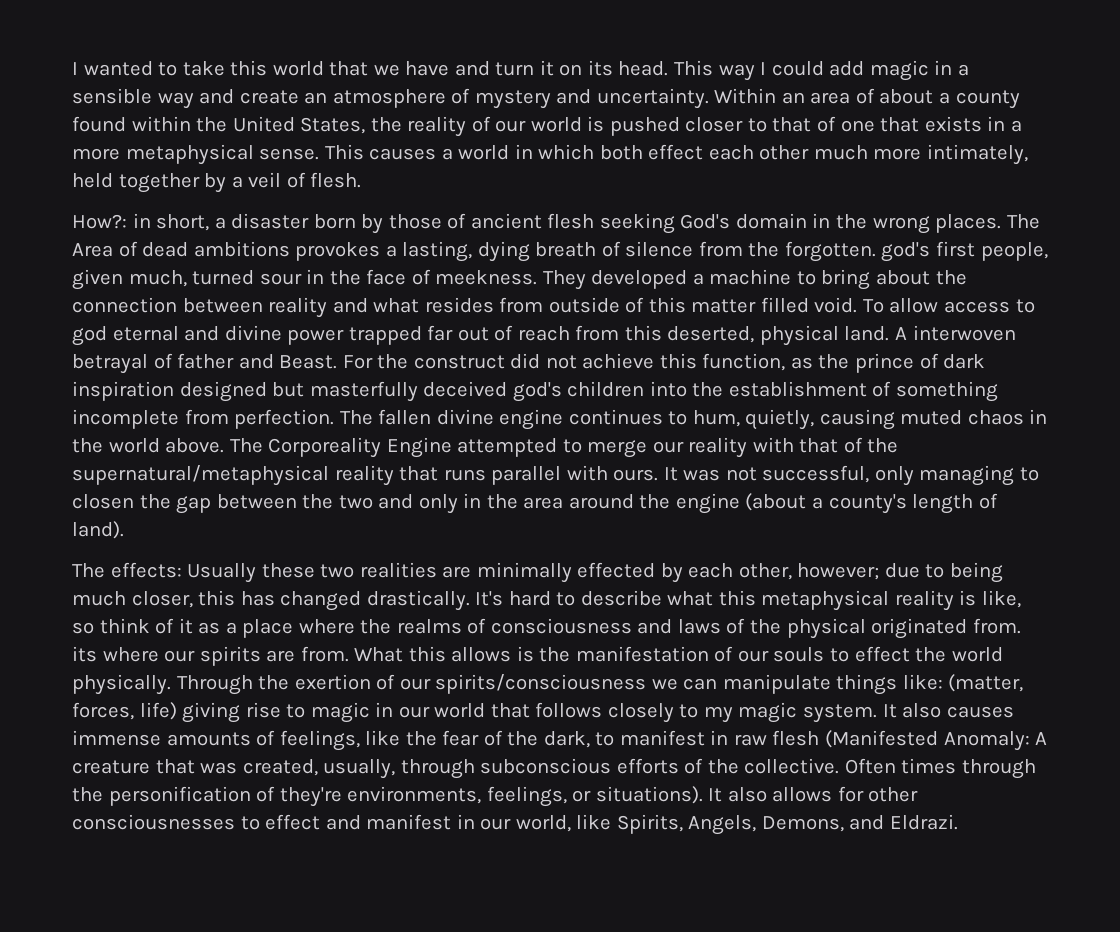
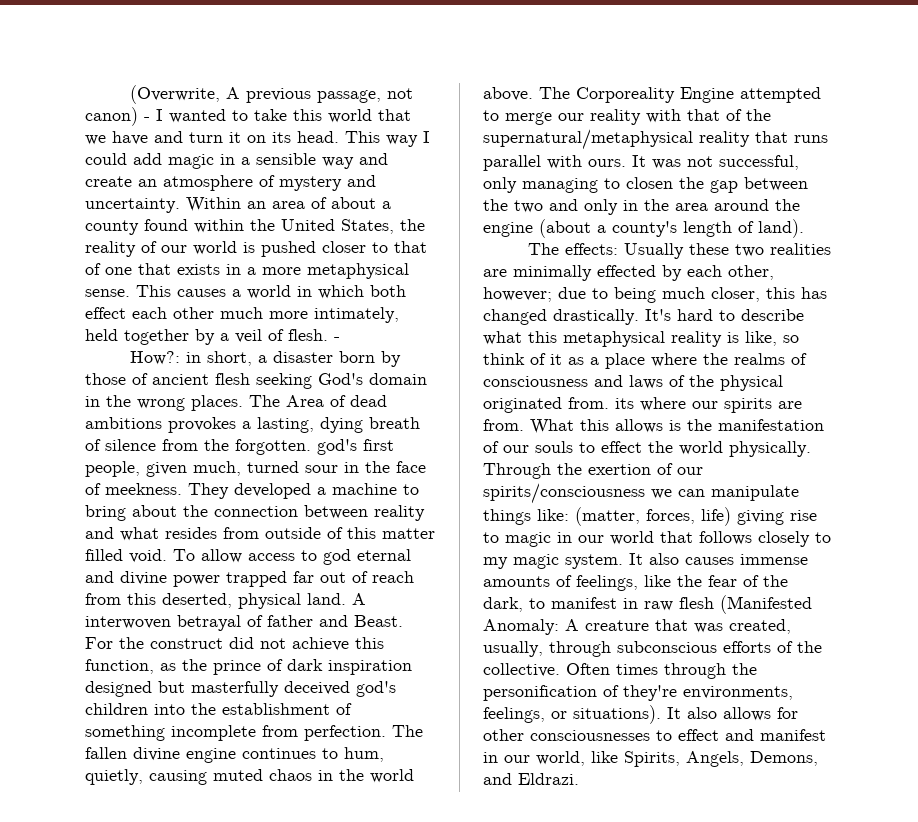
- I wanted to take this world that we have and turn it on its head.
+ (Overwrite, A previous passage, not canon) - I wanted to take this world that we have and turn it on its head.
- This causes a world in which both effect each other much more intimately, held together by a veil of flesh.
+ This causes a world in which both effect each other much more intimately, held together by a veil of flesh. -

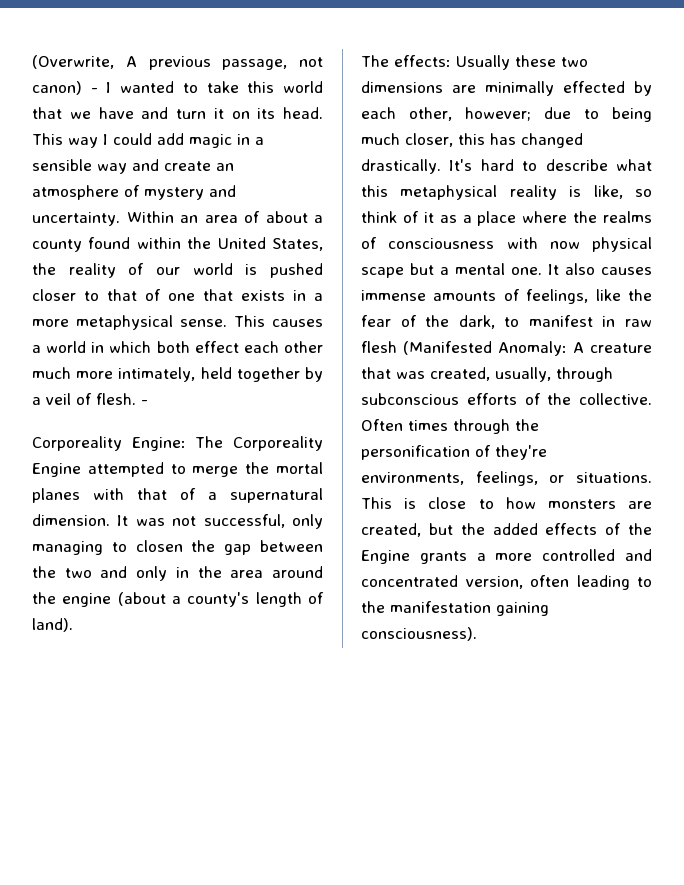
- How?: in short, a disaster born by those of ancient flesh seeking God's domain in the wrong places. The Area of dead ambitions provokes a lasting, dying breath of silence from the forgotten. god's first people, given much, turned sour in the face of meekness. They developed a machine to bring about the connection between reality and what resides from outside of this matter filled void. To allow access to god eternal and divine power trapped far out of reach from this deserted, physical land. A interwoven betrayal of father and Beast. For the construct did not achieve this function, as the prince of dark inspiration designed but masterfully deceived god's children into the establishment of something incomplete from perfection. The fallen divine engine continues to hum, quietly, causing muted chaos in the world above. The Corporeality Engine attempted to merge our reality with that of the supernatural/metaphysical reality that runs parallel with ours.
+ Corporeality Engine: The Corporeality Engine attempted to merge the mortal planes with that of a supernatural dimension.
- The effects: Usually these two realities are minimally effected by each other, however; due to being much closer, this has changed drastically.
+ The effects: Usually these two dimensions are minimally effected by each other, however; due to being much closer, this has changed drastically.
- It's hard to describe what this metaphysical reality is like, so think of it as a place where the realms of consciousness and laws of the physical originated from. its where our spirits are from. What this allows is the manifestation of our souls to effect the world physically. Through the exertion of our spirits/consciousness we can manipulate things like: (matter, forces, life) giving rise to magic in our world that follows closely to my magic system.
+ It's hard to describe what this metaphysical reality is like, so think of it as a place where the realms of consciousness with now physical scape but a mental one.
- Often times through the personification of they're environments, feelings, or situations). It also allows for other consciousnesses to effect and manifest in our world, like Spirits, Angels, Demons, and Eldrazi.
+ Often times through the personification of they're environments, feelings, or situations. This is close to how monsters are created, but the added effects of the Engine grants a more controlled and concentrated version, often leading to the manifestation gaining consciousness).

